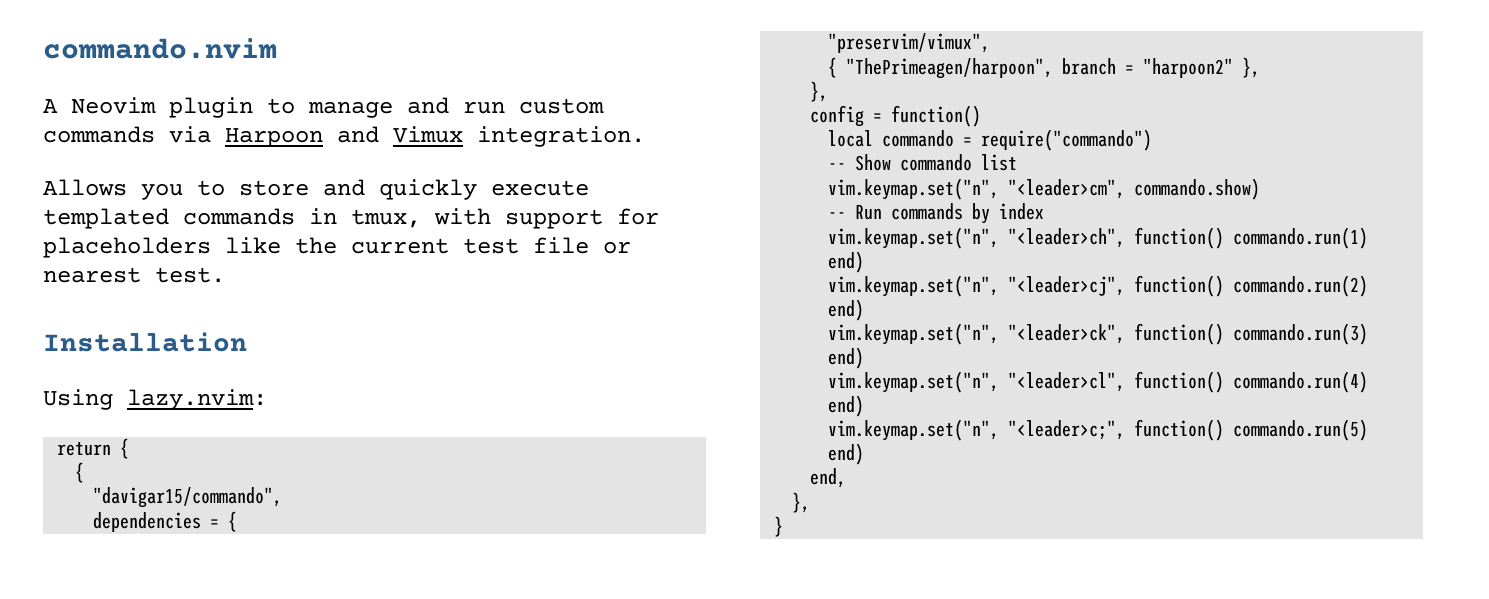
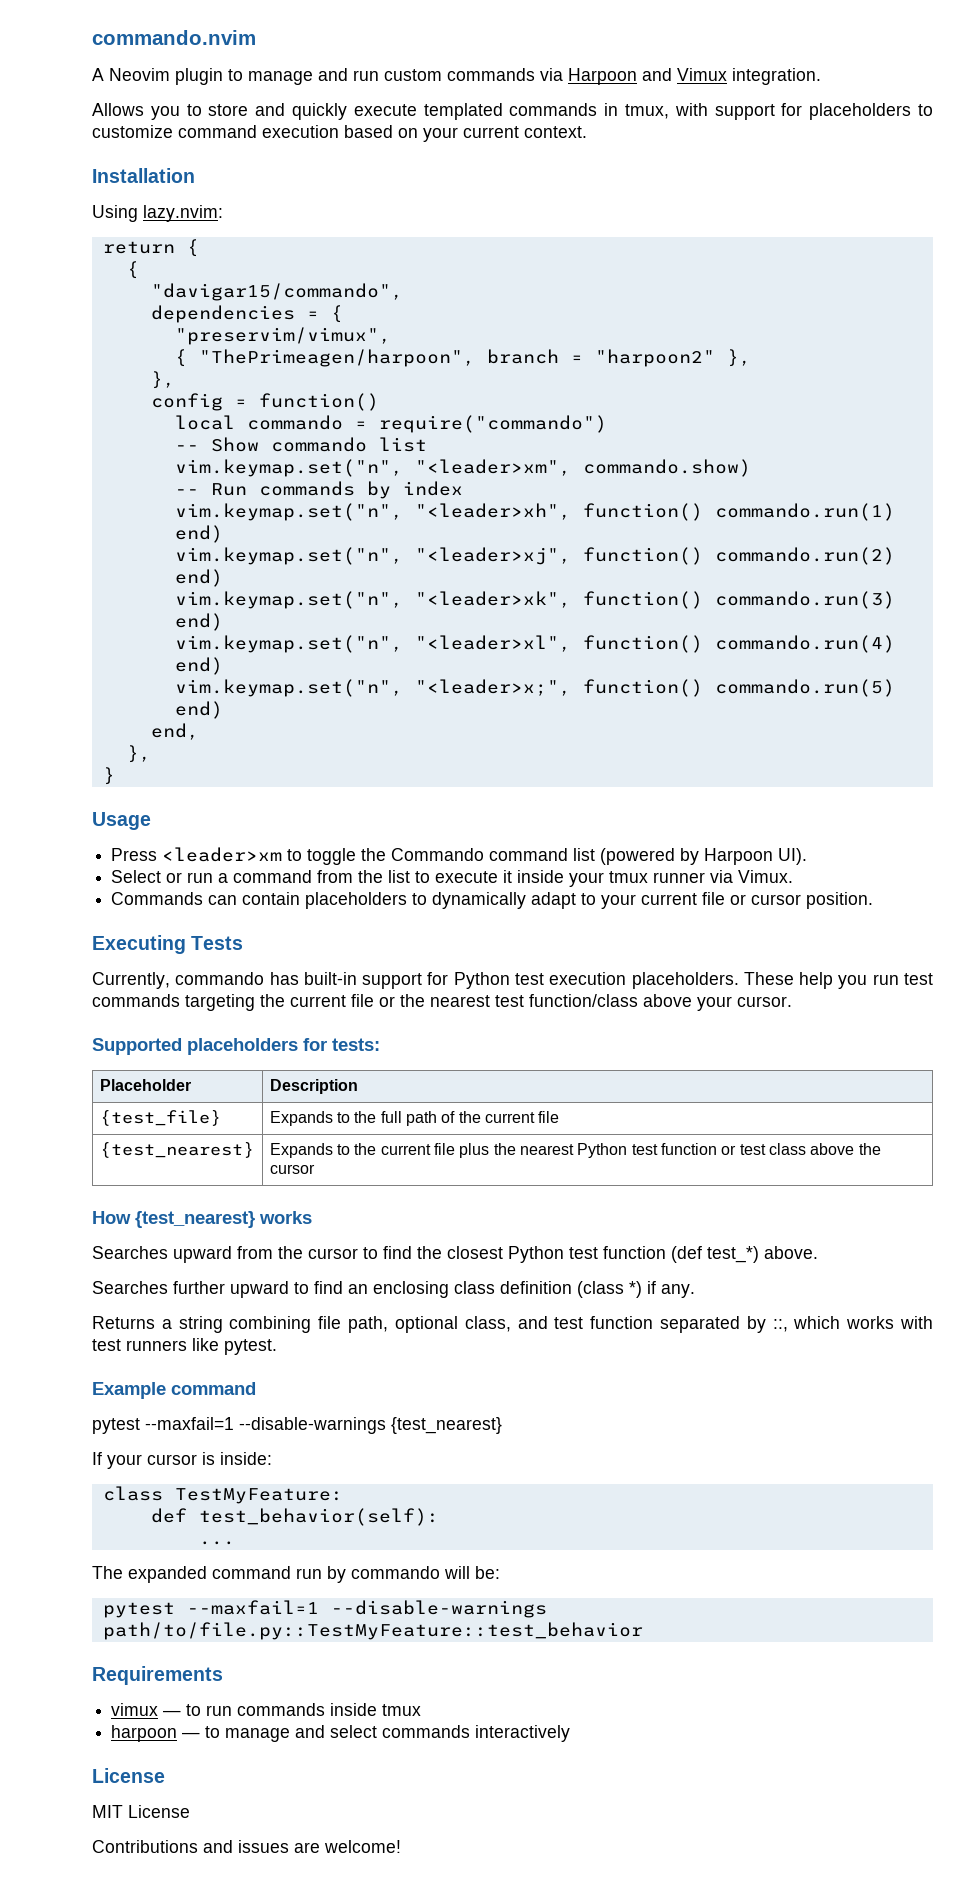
- Allows you to store and quickly execute templated commands in tmux, with support for placeholders like the current test file or nearest test.
+ Allows you to store and quickly execute templated commands in tmux, with support for placeholders to customize command execution based on your current context.
- vim.keymap.set("n", "<leader>cm", commando.show)
+ vim.keymap.set("n", "<leader>xm", commando.show)
- vim.keymap.set("n", "<leader>ch", function() commando.run(1) end)
+ vim.keymap.set("n", "<leader>xh", function() commando.run(1) end)
- vim.keymap.set("n", "<leader>cj", function() commando.run(2) end)
+ vim.keymap.set("n", "<leader>xj", function() commando.run(2) end)
- vim.keymap.set("n", "<leader>ck", function() commando.run(3) end)
+ vim.keymap.set("n", "<leader>xk", function() commando.run(3) end)
- vim.keymap.set("n", "<leader>cl", function() commando.run(4) end)
+ vim.keymap.set("n", "<leader>xl", function() commando.run(4) end)
- vim.keymap.set("n", "<leader>c;", function() commando.run(5) end)
+ vim.keymap.set("n", "<leader>x;", function() commando.run(5) end)
+ Usage
+ Press <leader>xm to toggle the Commando command list (powered by Harpoon UI).
+ Select or run a command from the list to execute it inside your tmux runner via Vimux.
+ Commands can contain placeholders to dynamically adapt to your current file or cursor position.
+ Executing Tests
+ Currently, commando has built-in support for Python test execution placeholders. These help you run test commands targeting the current file or the nearest test function/class above your cursor.
+ Supported placeholders for tests:
+ Placeholder | Description
+ {test_file} | Expands to the full path of the current file
+ {test_nearest} | Expands to the current file plus the nearest Python test function or test class above the cursor
+ How {test_nearest} works
+ Searches upward from the cursor to find the closest Python test function (def test_*) above.
+ Searches further upward to find an enclosing class definition (class *) if any.
+ Returns a string combining file path, optional class, and test function separated by ::, which works with test runners like pytest.
+ Example command
+ pytest --maxfail=1 --disable-warnings {test_nearest}
+ If your cursor is inside:
+ class TestMyFeature:
+ def test_behavior(self):
+ ...
+ The expanded command run by commando will be:
+ pytest --maxfail=1 --disable-warnings path/to/file.py::TestMyFeature::test_behavior
+ Requirements
+ vimux — to run commands inside tmux
+ harpoon — to manage and select commands interactively
+ License
+ MIT License
+ Contributions and issues are welcome!

